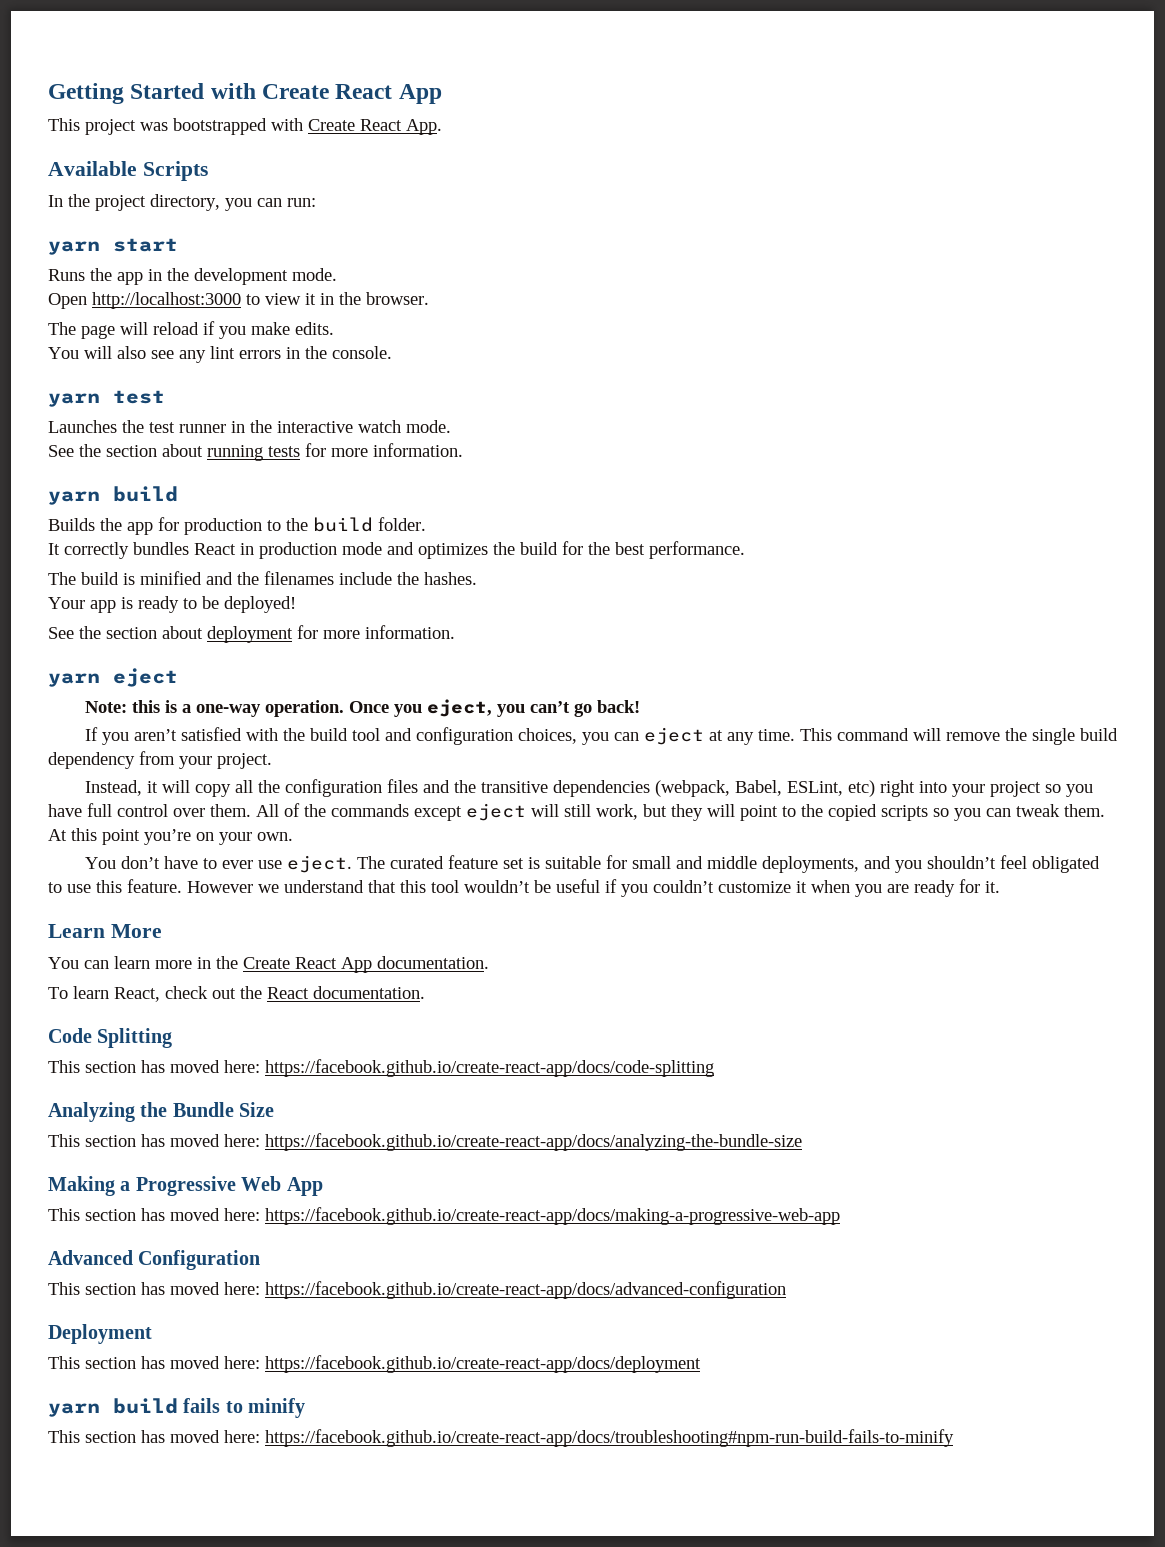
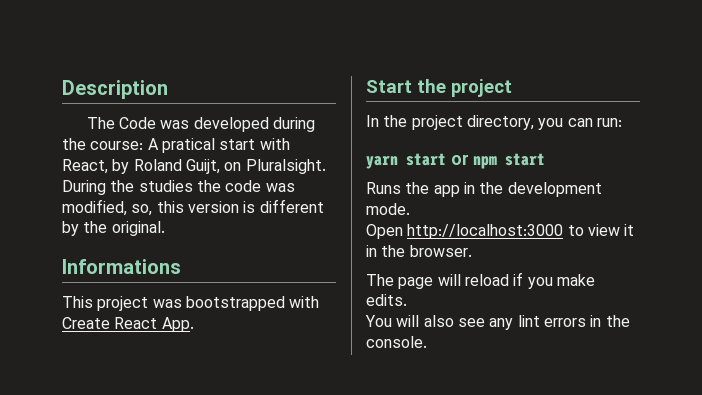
- Getting Started with Create React App
+ Description
+ The Code was developed during the course: A pratical start with React, by Roland Guijt, on Pluralsight. During the studies the code was modified, so, this version is different by the original.
+ Informations
- Available Scripts
+ Start the project
- yarn start
+ yarn start or npm start
- yarn test
- Launches the test runner in the interactive watch mode.
- See the section about running tests for more information.
- yarn build
- Builds the app for production to the build folder.
- It correctly bundles React in production mode and optimizes the build for the best performance.
- The build is minified and the filenames include the hashes.
- Your app is ready to be deployed!
- See the section about deployment for more information.
- yarn eject
- Note: this is a one-way operation. Once you eject, you can’t go back!
- If you aren’t satisfied with the build tool and configuration choices, you can eject at any time. This command will remove the single build dependency from your project.
- Instead, it will copy all the configuration files and the transitive dependencies (webpack, Babel, ESLint, etc) right into your project so you have full control over them. All of the commands except eject will still work, but they will point to the copied scripts so you can tweak them. At this point you’re on your own.
- You don’t have to ever use eject. The curated feature set is suitable for small and middle deployments, and you shouldn’t feel obligated to use this feature. However we understand that this tool wouldn’t be useful if you couldn’t customize it when you are ready for it.
- Learn More
- You can learn more in the Create React App documentation.
- To learn React, check out the React documentation.
- Code Splitting
- This section has moved here: https://facebook.github.io/create-react-app/docs/code-splitting
- Analyzing the Bundle Size
- This section has moved here: https://facebook.github.io/create-react-app/docs/analyzing-the-bundle-size
- Making a Progressive Web App
- This section has moved here: https://facebook.github.io/create-react-app/docs/making-a-progressive-web-app
- Advanced Configuration
- This section has moved here: https://facebook.github.io/create-react-app/docs/advanced-configuration
- Deployment
- This section has moved here: https://facebook.github.io/create-react-app/docs/deployment
- yarn build fails to minify
- This section has moved here: https://facebook.github.io/create-react-app/docs/troubleshooting#npm-run-build-fails-to-minify

